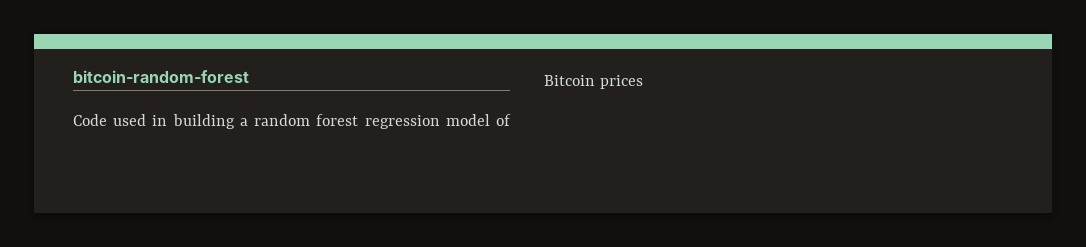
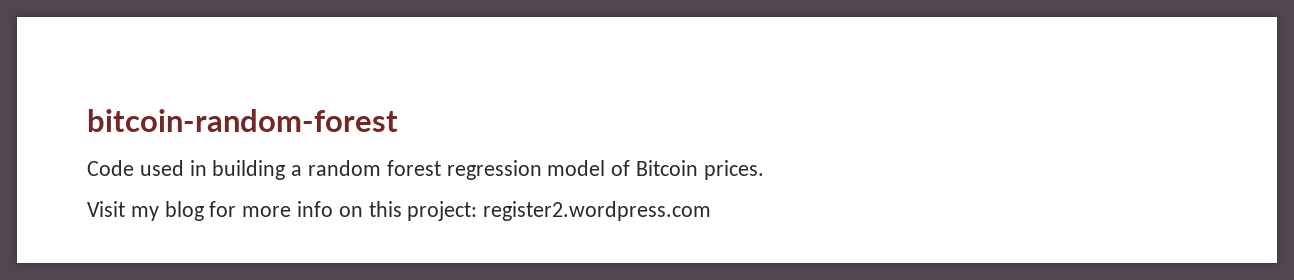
- Code used in building a random forest regression model of Bitcoin prices
+ Code used in building a random forest regression model of Bitcoin prices.
+ Visit my blog for more info on this project: register2.wordpress.com

